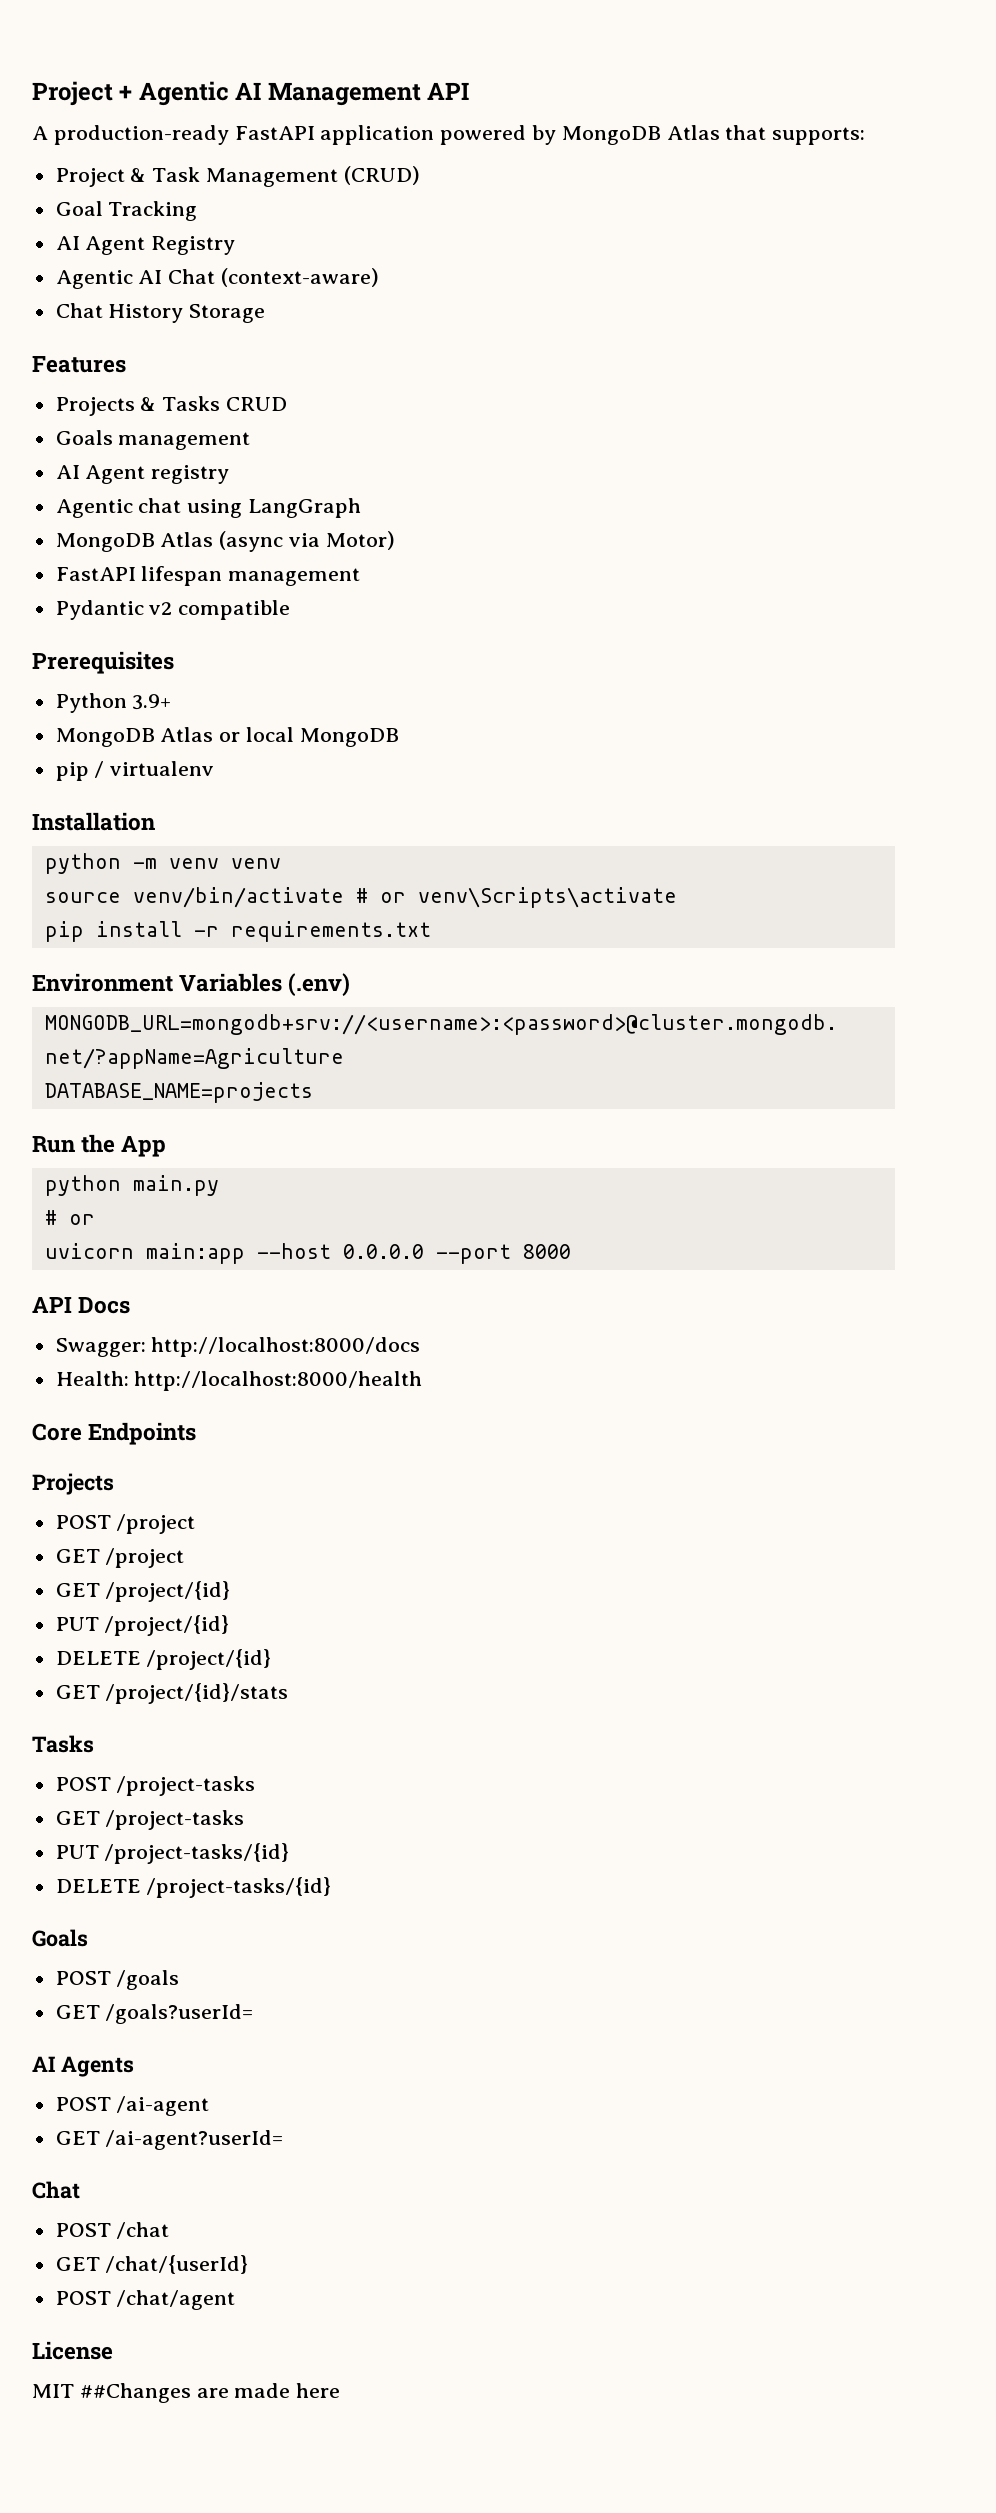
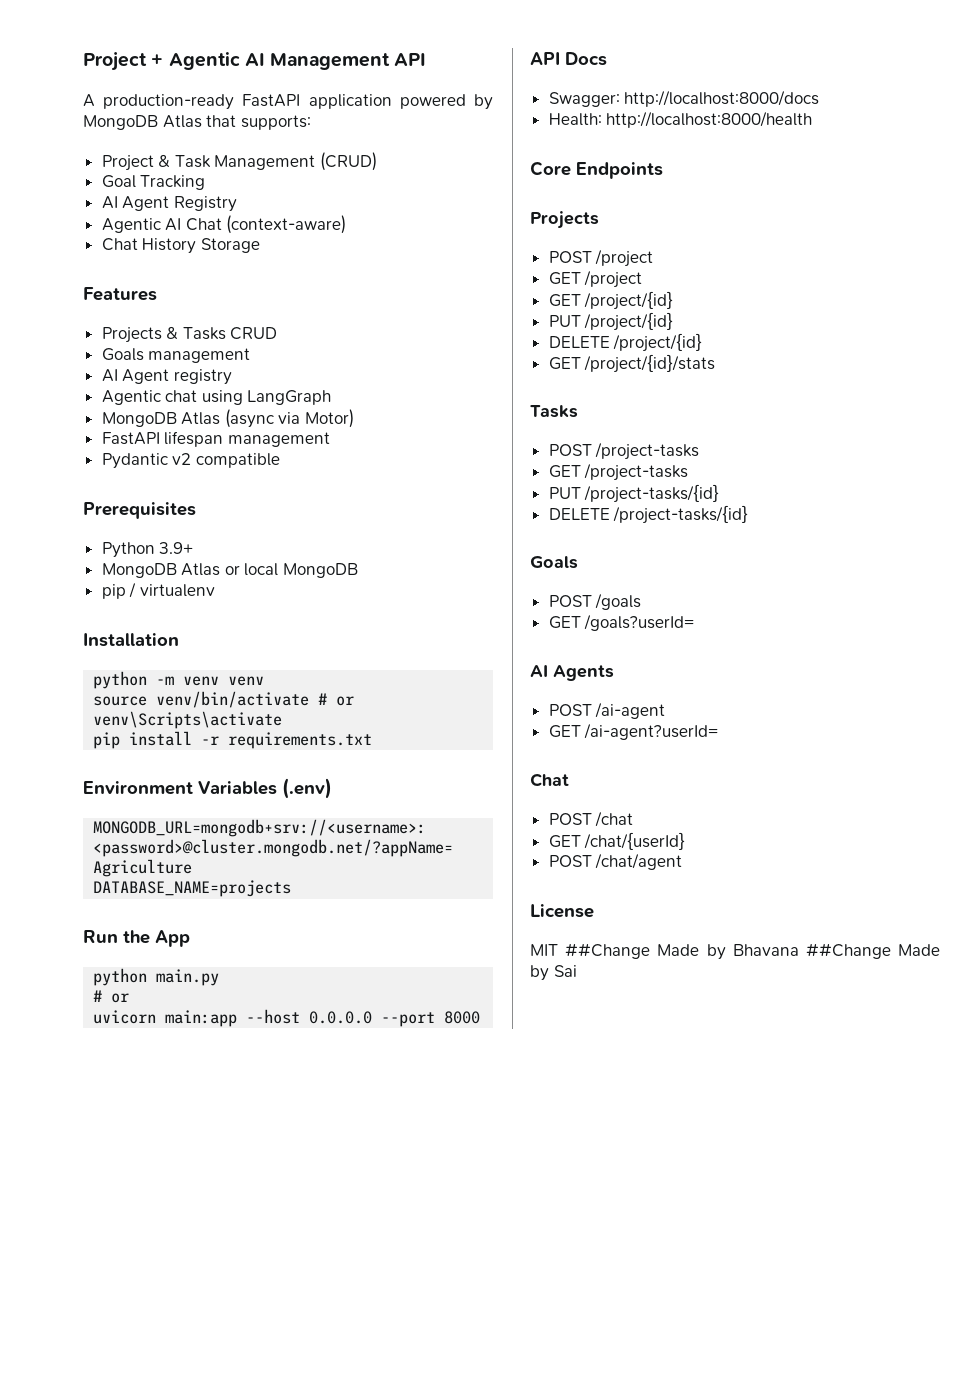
- MIT ##Changes are made here
+ MIT ##Change Made by Bhavana ##Change Made by Sai

